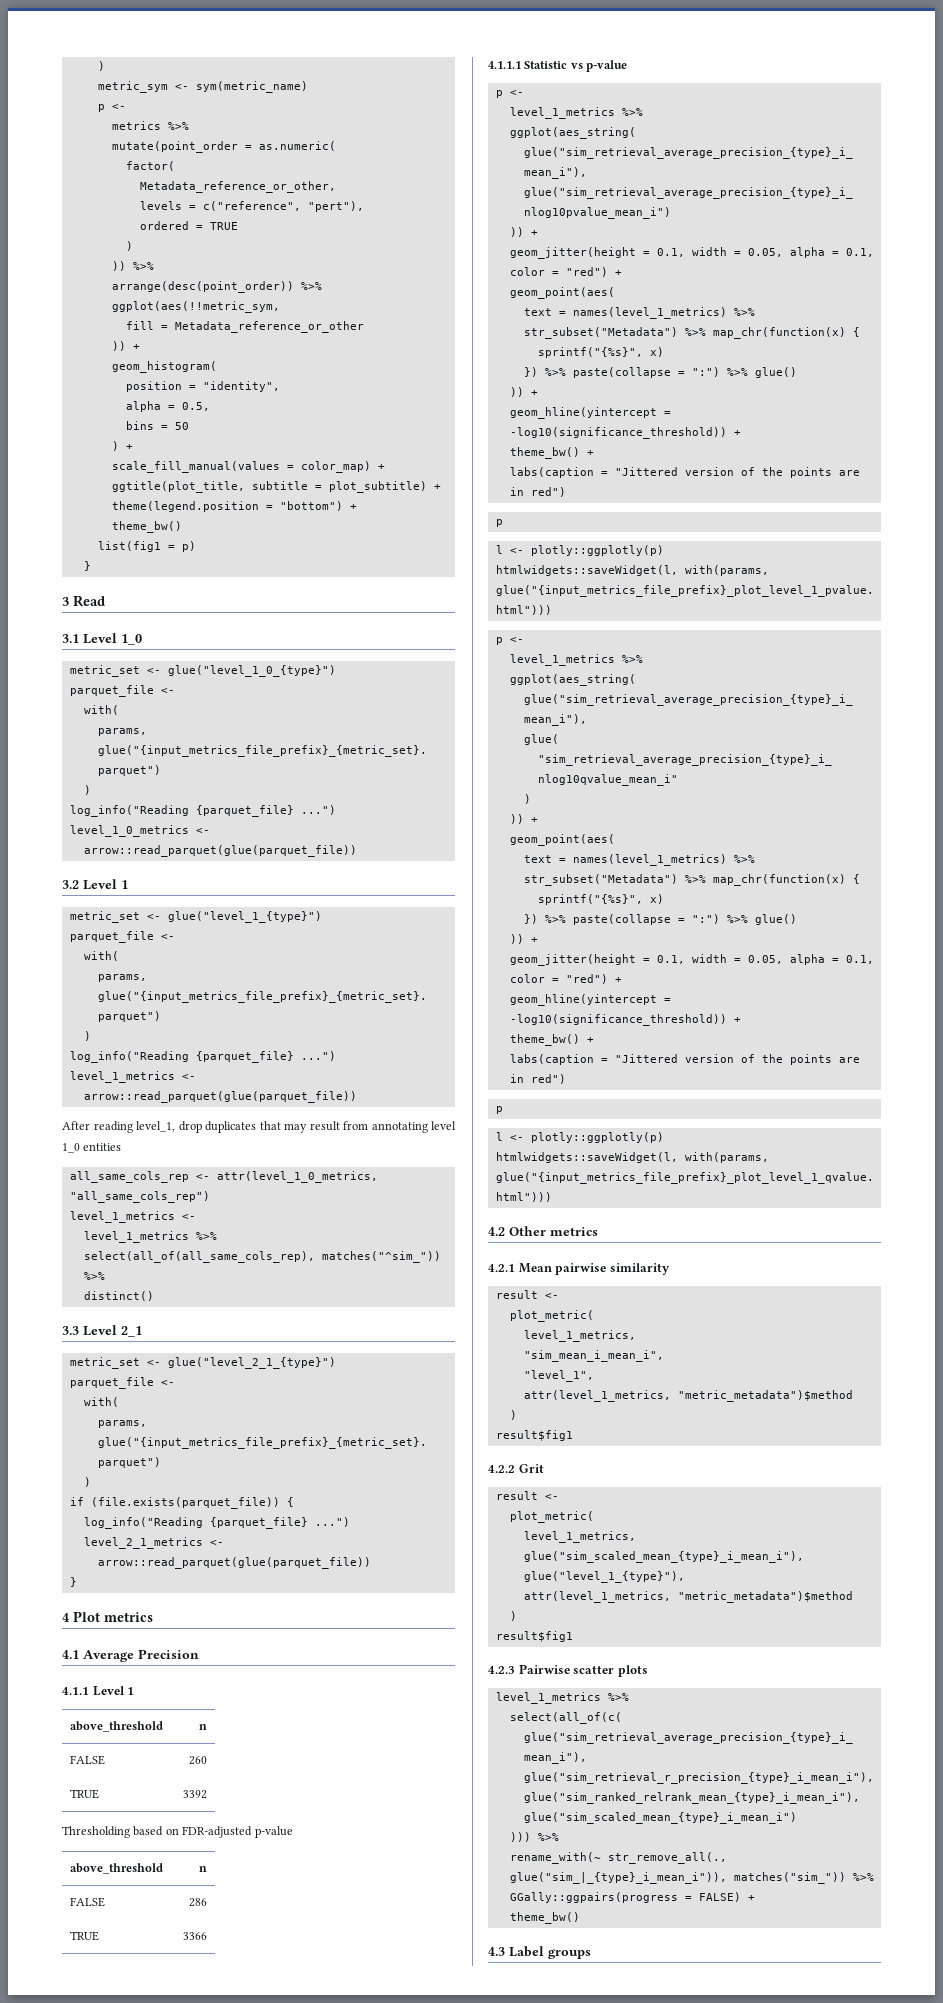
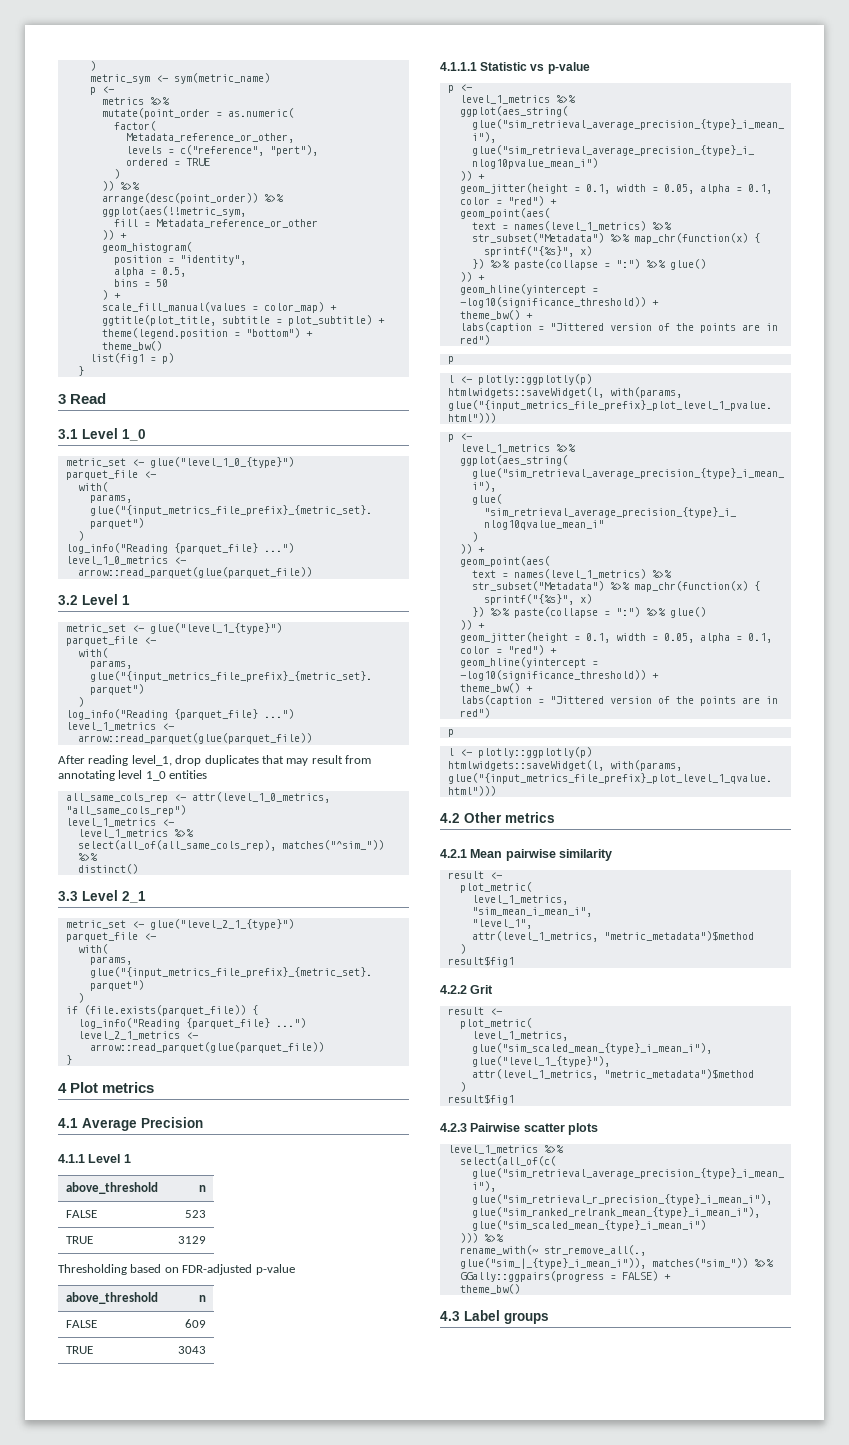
- FALSE | 260
- TRUE | 3392
+ FALSE | 523
+ TRUE | 3129
- FALSE | 286
- TRUE | 3366
+ FALSE | 609
+ TRUE | 3043

